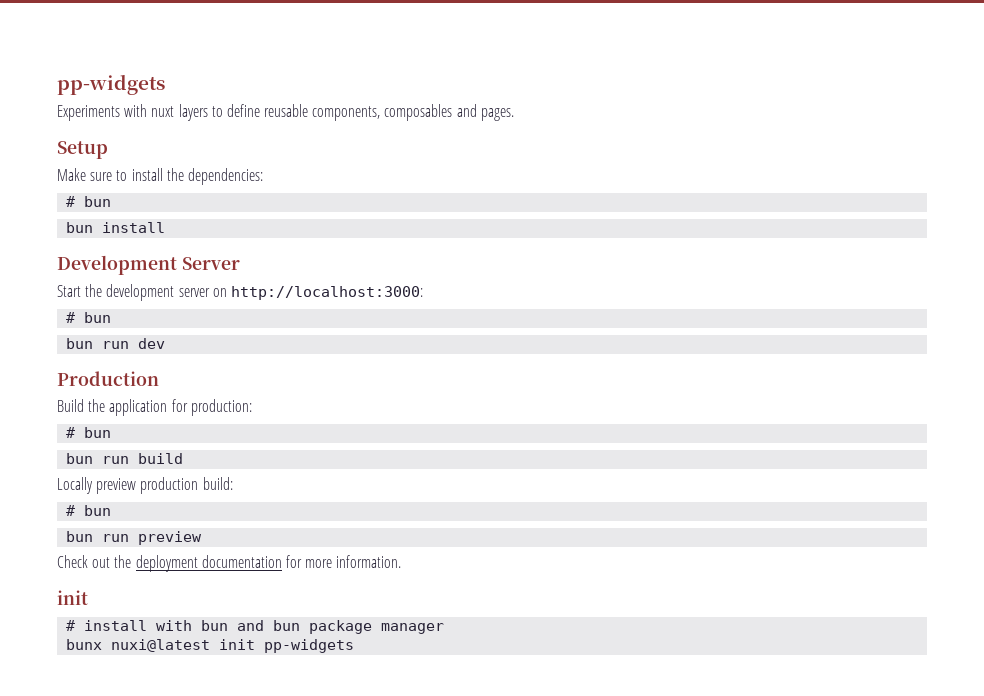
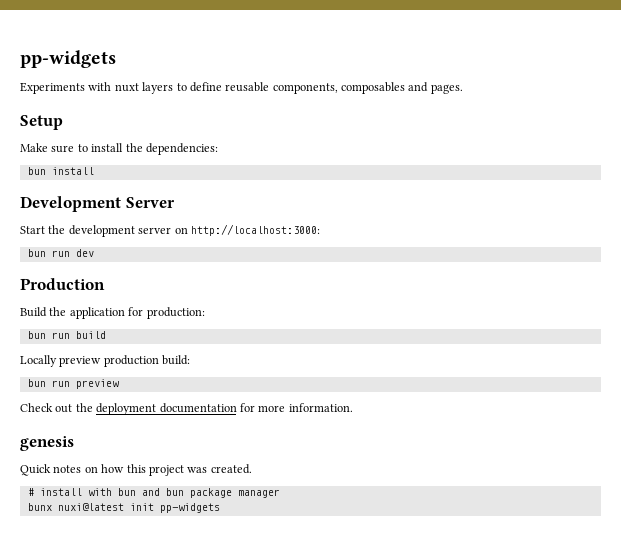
  Make sure to install the dependencies:
- # bun
  Start the development server on http://localhost:3000:
- # bun
  Build the application for production:
- # bun
  Locally preview production build:
- # bun
  Check out the deployment documentation for more information.
- init
+ genesis
+ Quick notes on how this project was created.

